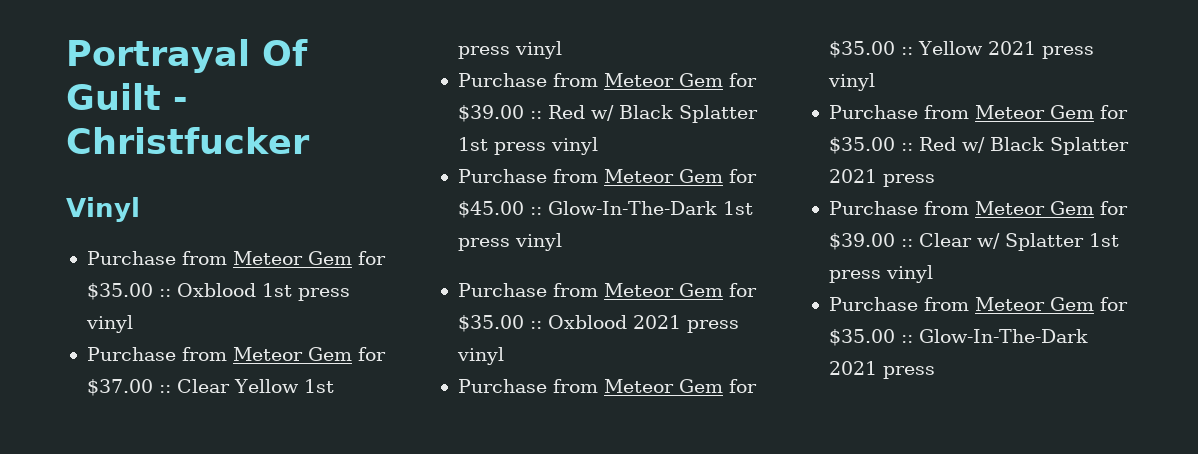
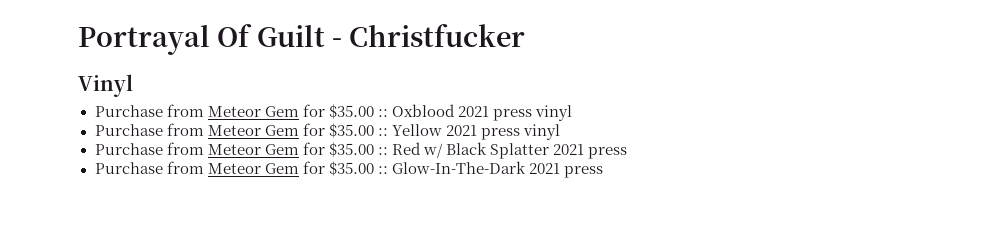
- Purchase from Meteor Gem for $35.00 :: Oxblood 1st press vinyl
- Purchase from Meteor Gem for $37.00 :: Clear Yellow 1st press vinyl
- Purchase from Meteor Gem for $39.00 :: Red w/ Black Splatter 1st press vinyl
- Purchase from Meteor Gem for $45.00 :: Glow-In-The-Dark 1st press vinyl
- Purchase from Meteor Gem for $39.00 :: Clear w/ Splatter 1st press vinyl

